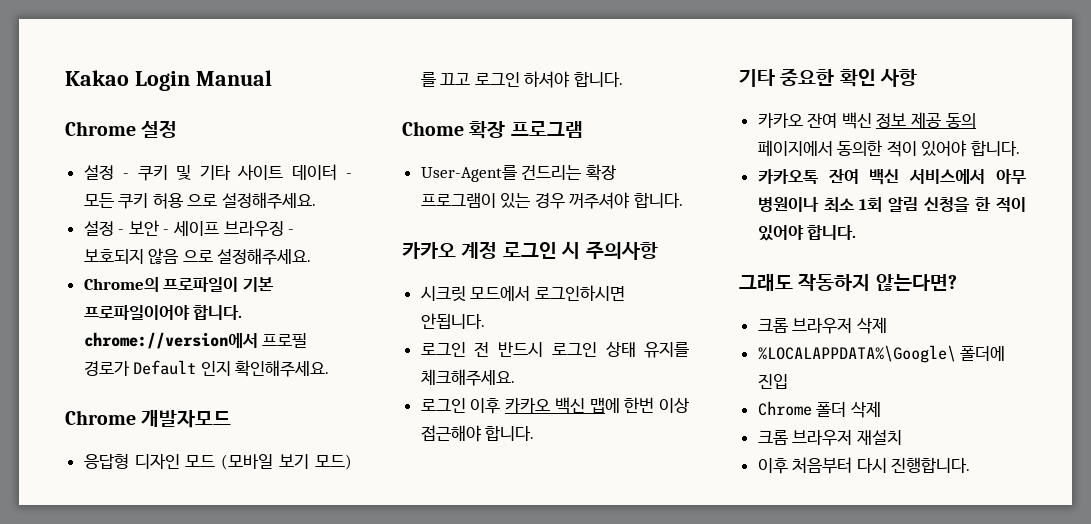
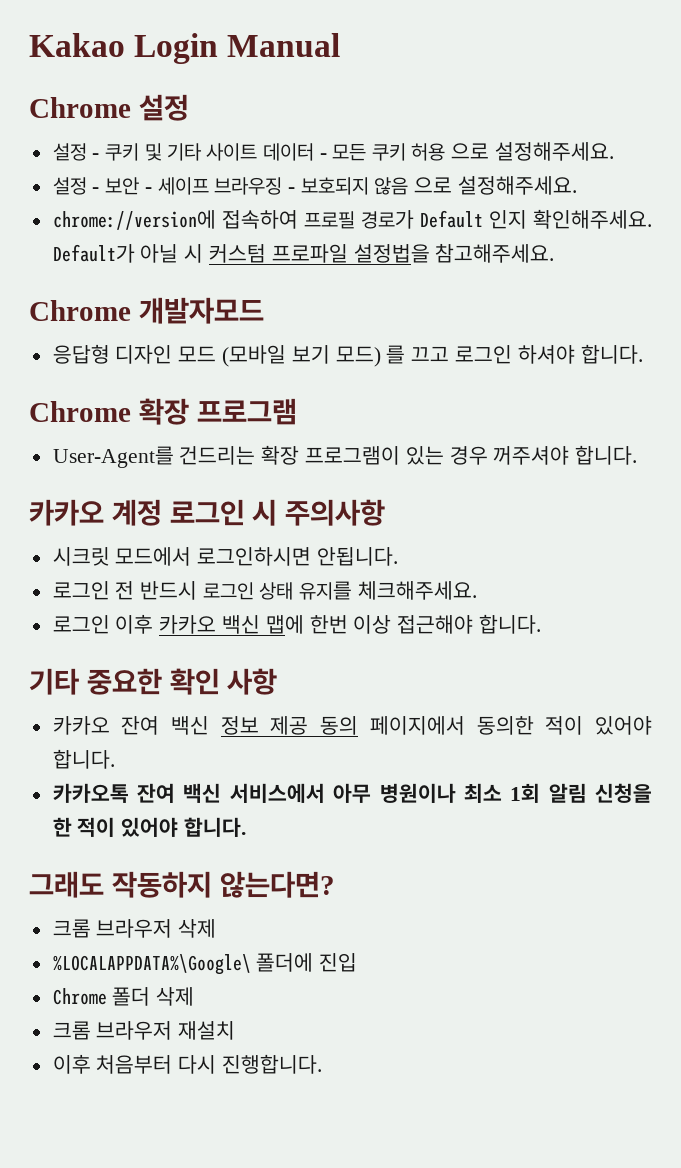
- Chrome의 프로파일이 기본 프로파일이어야 합니다. chrome://version에서 프로필 경로가 Default 인지 확인해주세요.
+ chrome://version에 접속하여 프로필 경로가 Default 인지 확인해주세요. Default가 아닐 시 커스텀 프로파일 설정법을 참고해주세요.
- Chome 확장 프로그램
+ Chrome 확장 프로그램

